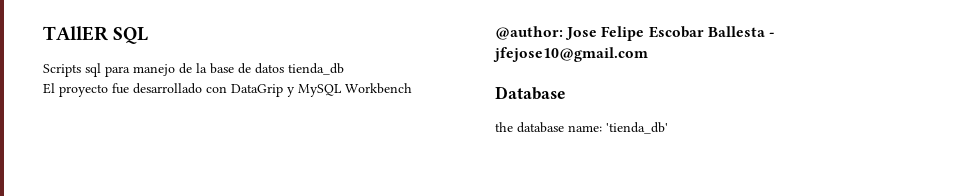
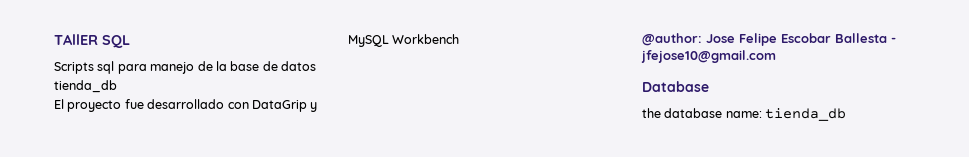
- the database name: 'tienda_db'
+ the database name: tienda_db

